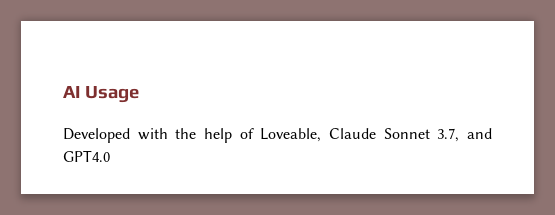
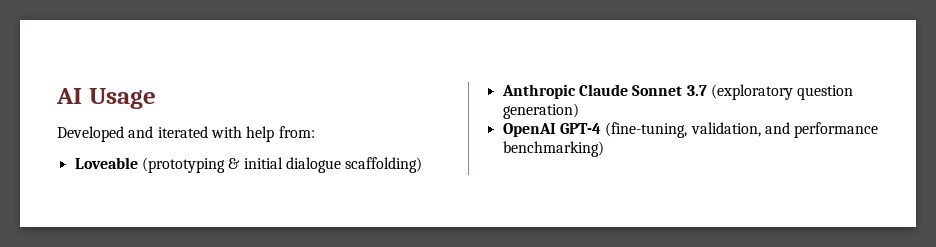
- Developed with the help of Loveable, Claude Sonnet 3.7, and GPT4.0
+ Developed and iterated with help from:
+ Loveable (prototyping & initial dialogue scaffolding)
+ Anthropic Claude Sonnet 3.7 (exploratory question generation)
+ OpenAI GPT-4 (fine-tuning, validation, and performance benchmarking)

